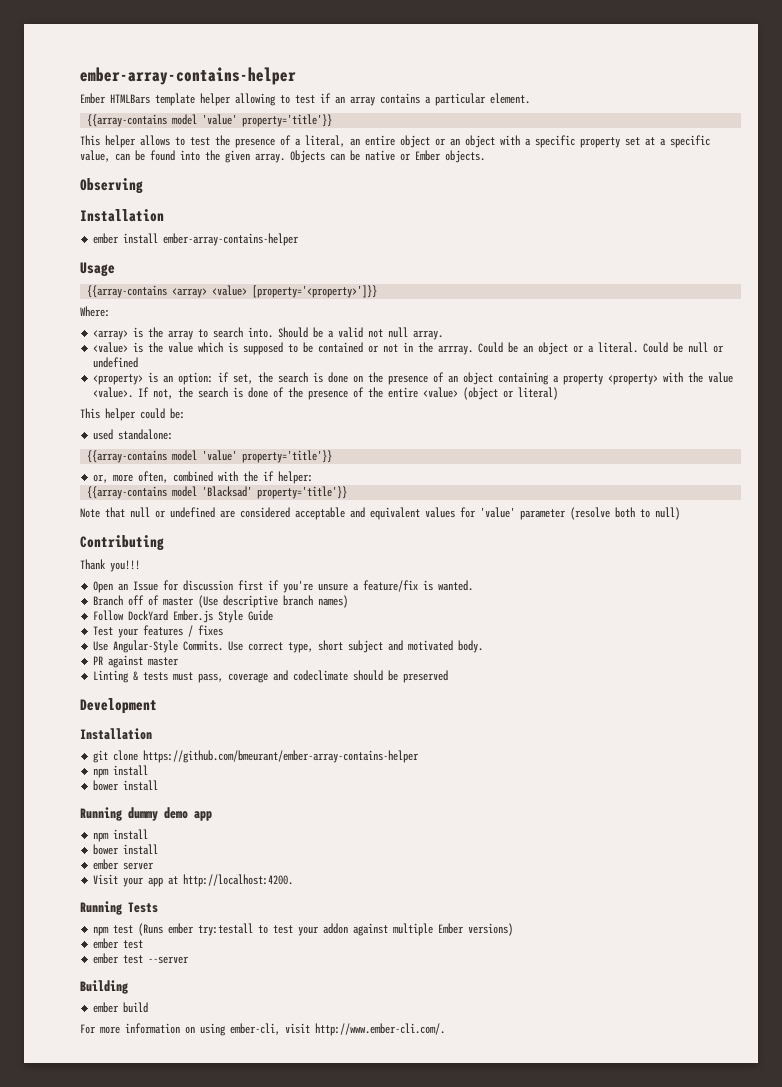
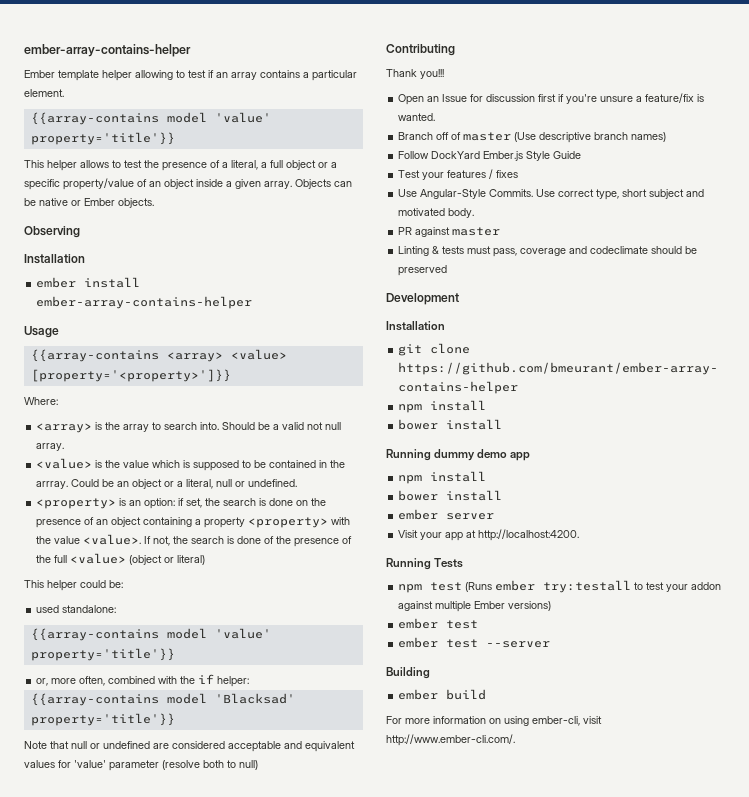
- Ember HTMLBars template helper allowing to test if an array contains a particular element.
+ Ember template helper allowing to test if an array contains a particular element.
- This helper allows to test the presence of a literal, an entire object or an object with a specific property set at a specific value, can be found into the given array.
+ This helper allows to test the presence of a literal, a full object or a specific property/value of an object inside a given array.
- <value> is the value which is supposed to be contained or not in the arrray.
+ <value> is the value which is supposed to be contained in the arrray.
- Could be an object or a literal. Could be null or undefined
+ Could be an object or a literal, null or undefined.
- If not, the search is done of the presence of the entire <value> (object or literal)
+ If not, the search is done of the presence of the full <value> (object or literal)

